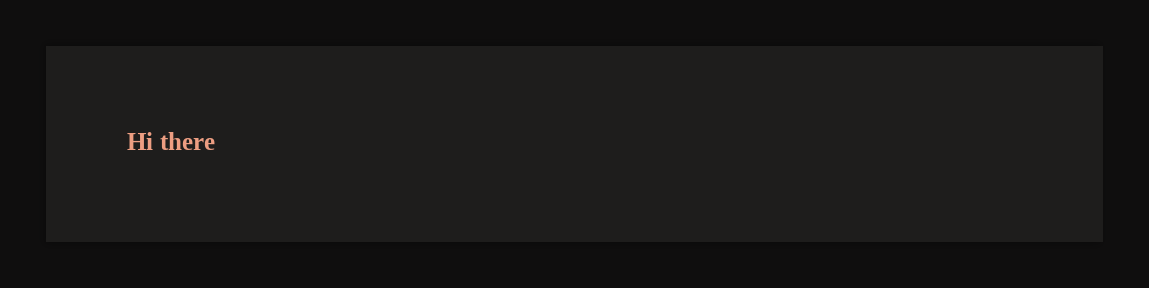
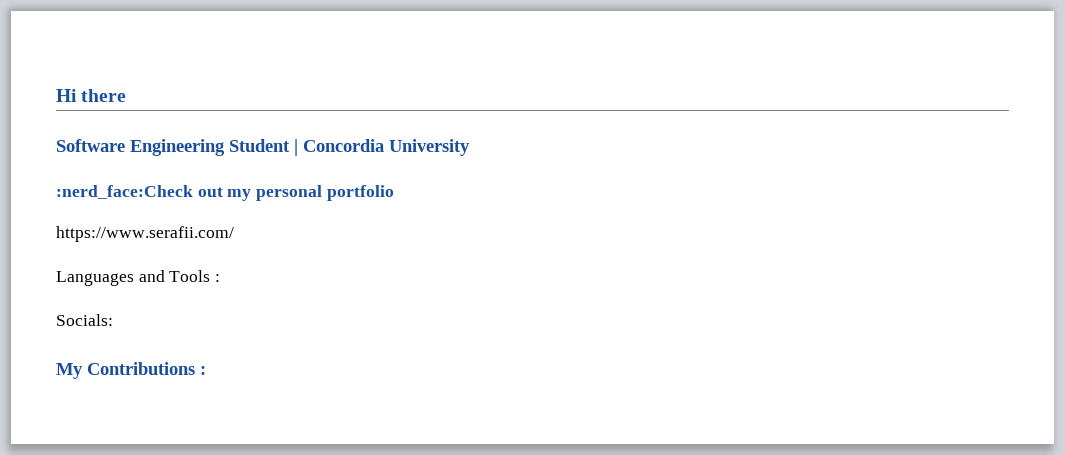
+ Software Engineering Student | Concordia University
+ :nerd_face:Check out my personal portfolio
+ https://www.serafii.com/
+ Languages and Tools :
+ Socials:
+ My Contributions :

